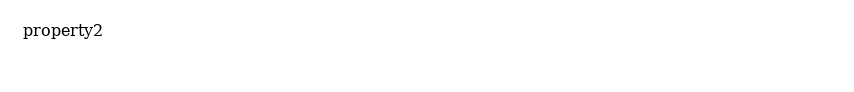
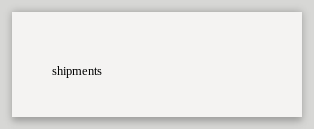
- property2
+ shipments

